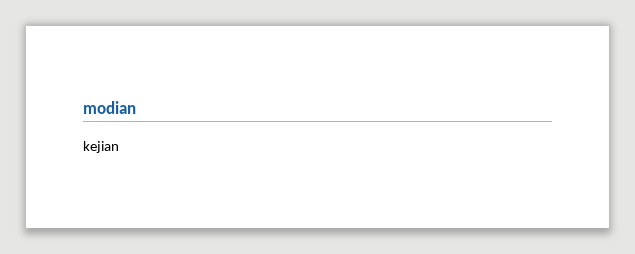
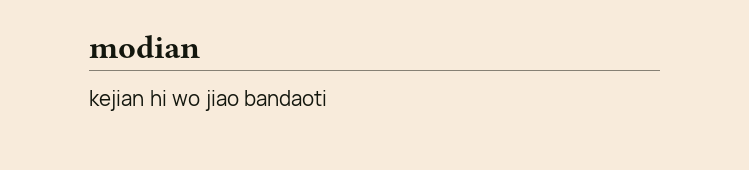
- kejian
+ kejian hi wo jiao bandaoti

